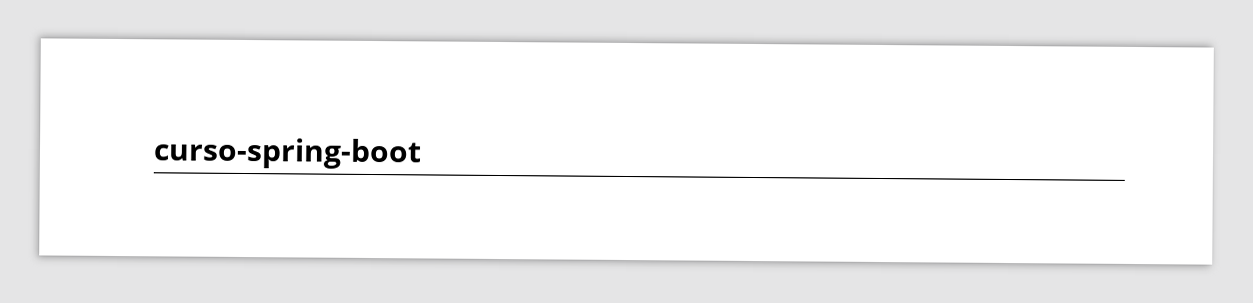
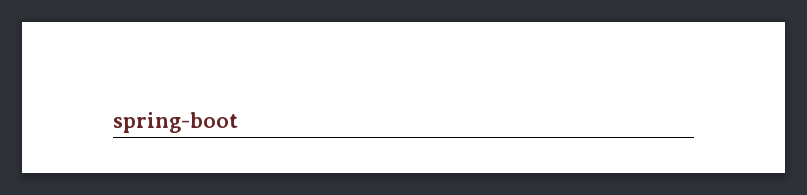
- curso-spring-boot
+ spring-boot

